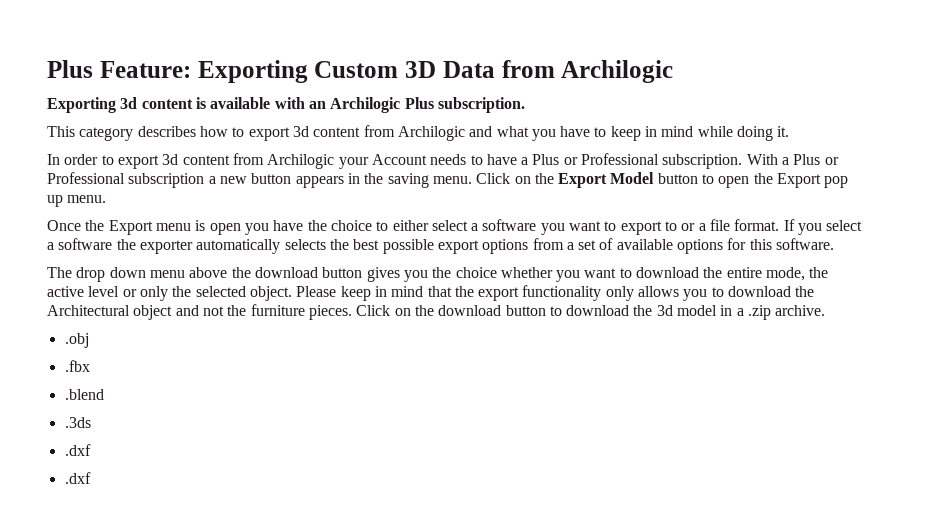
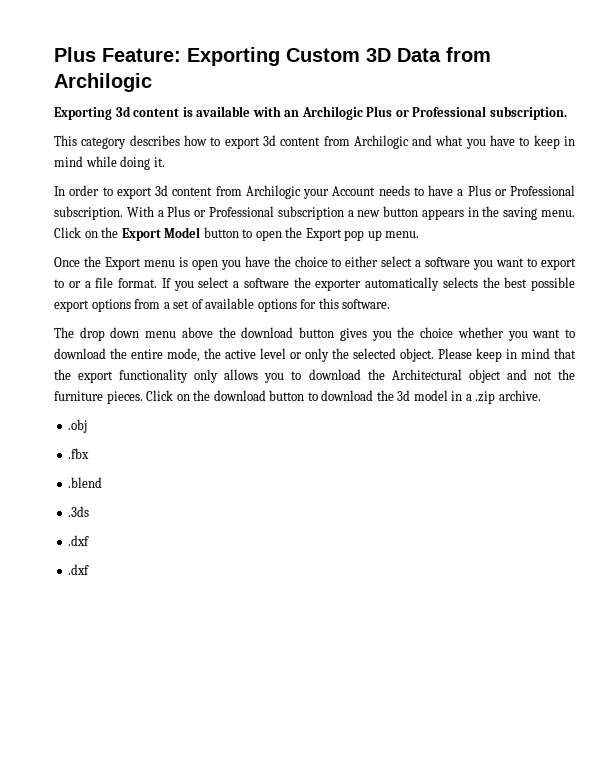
- Exporting 3d content is available with an Archilogic Plus subscription.
+ Exporting 3d content is available with an Archilogic Plus or Professional subscription.

